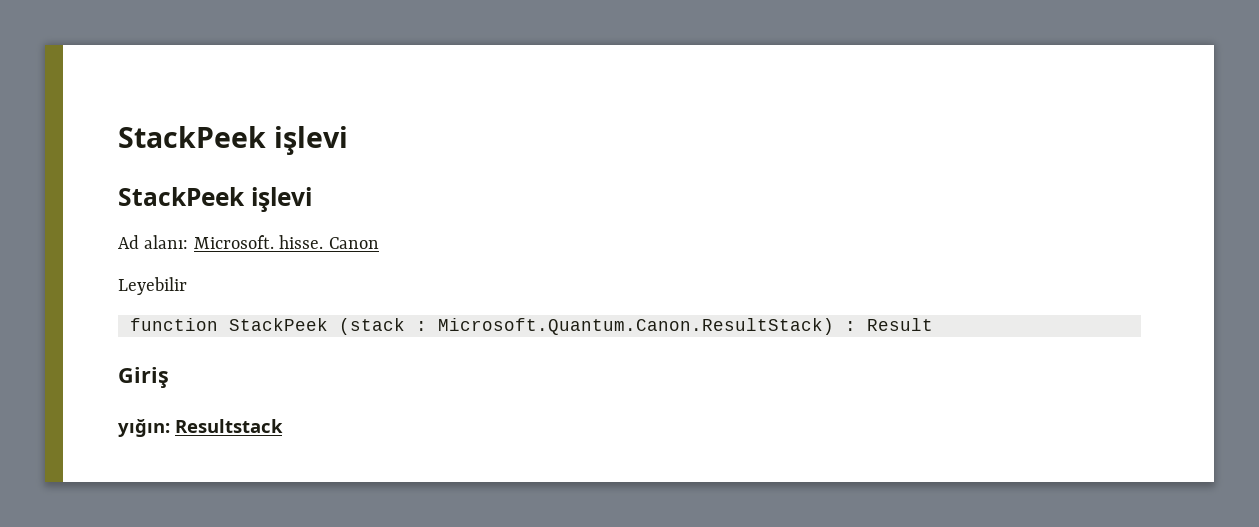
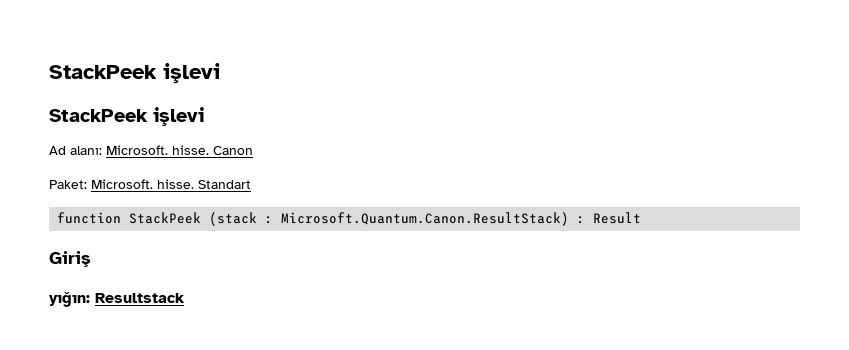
- Leyebilir
+ Paket: Microsoft. hisse. Standart

